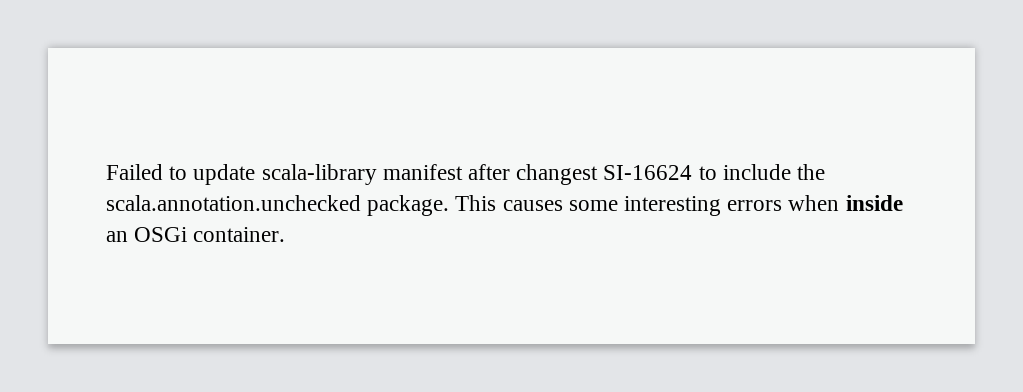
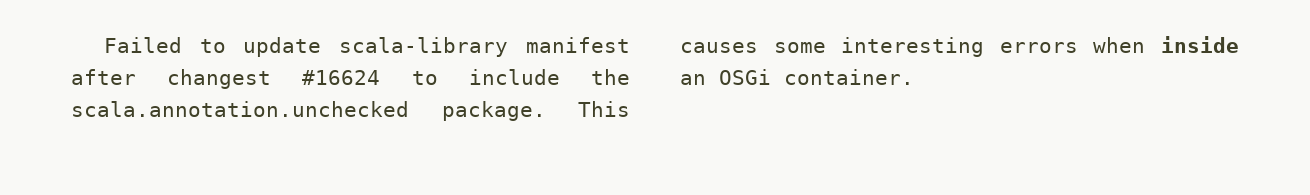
- Failed to update scala-library manifest after changest SI-16624 to include the scala.annotation.unchecked package.
+ Failed to update scala-library manifest after changest #16624 to include the scala.annotation.unchecked package.

